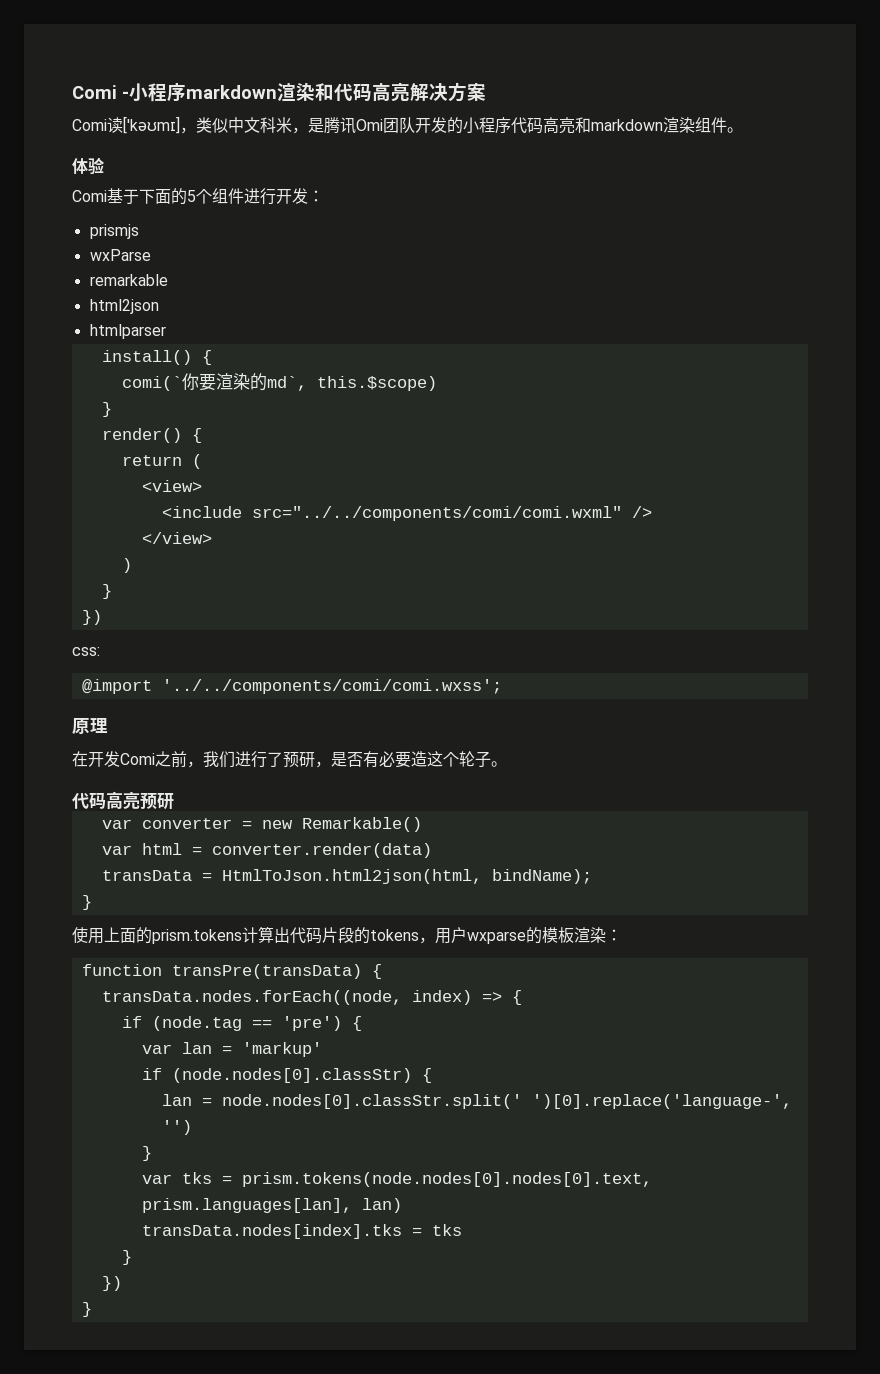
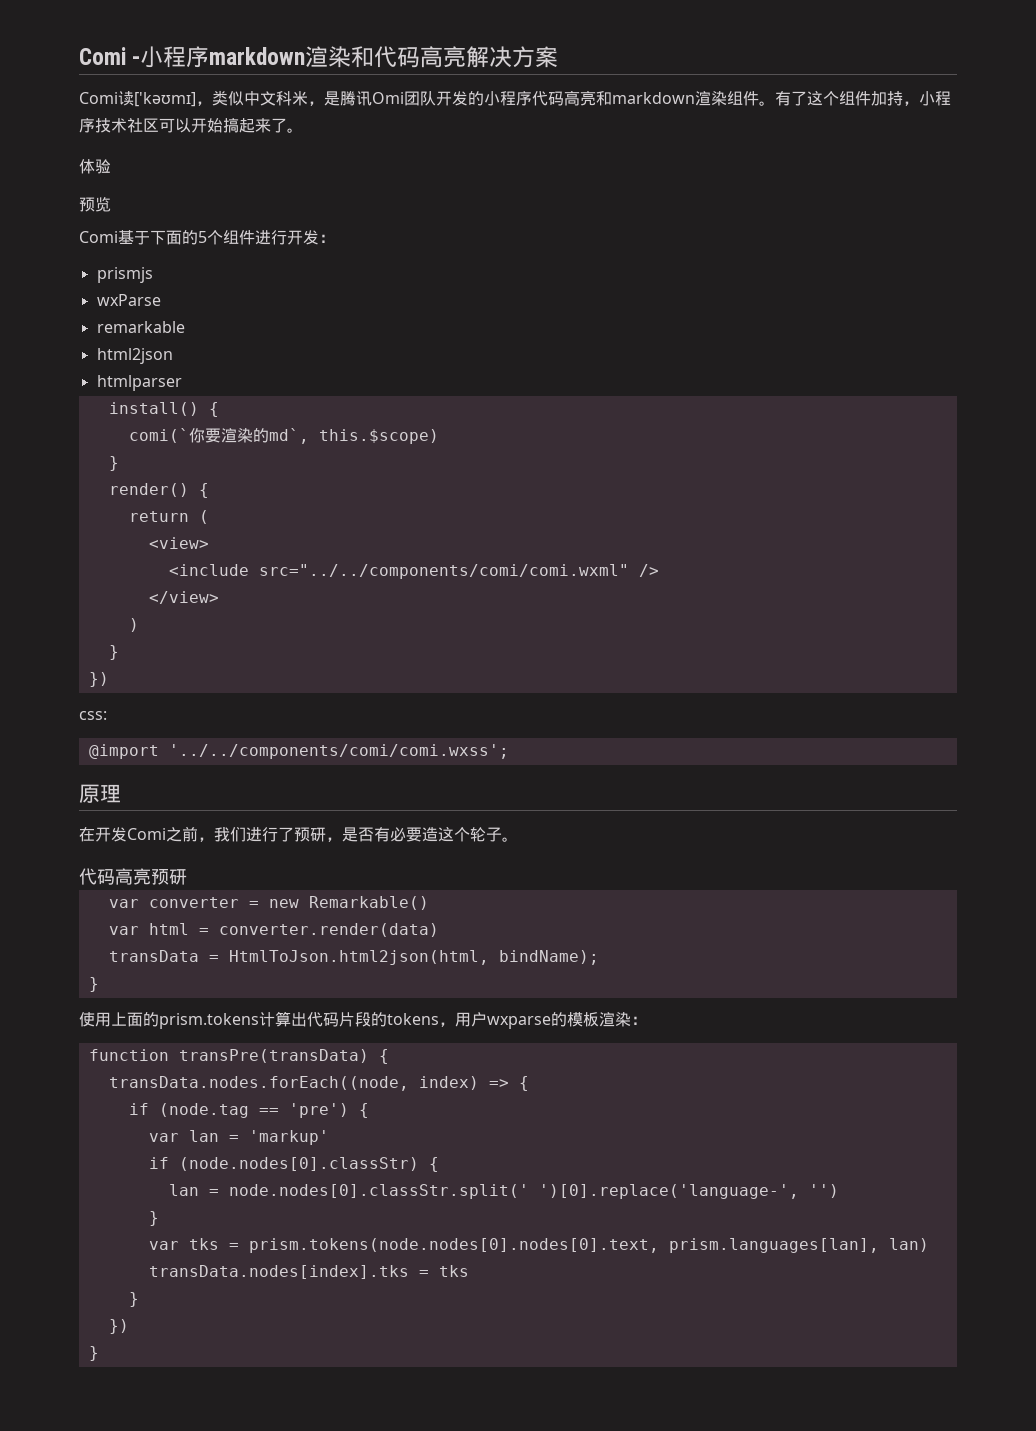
+ 有了这个组件加持，小程序技术社区可以开始搞起来了。
+ 预览

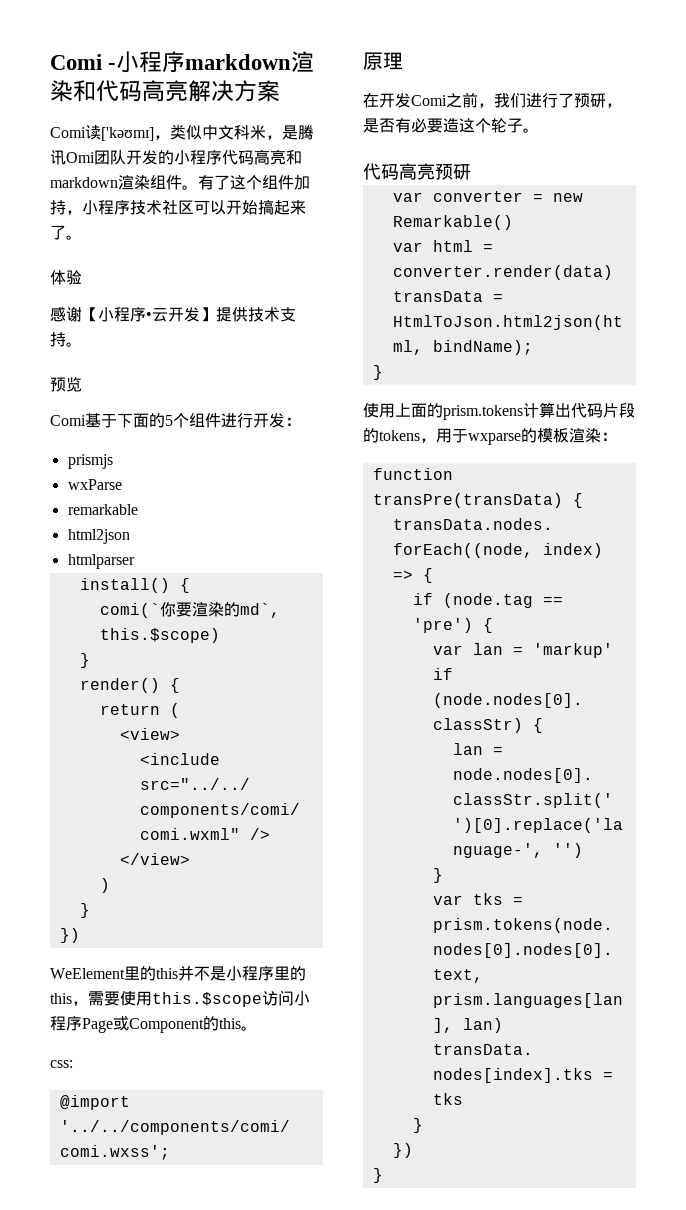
+ 感谢【小程序•云开发】提供技术支持。
+ WeElement里的this并不是小程序里的this，需要使用this.$scope访问小程序Page或Component的this。
- 使用上面的prism.tokens计算出代码片段的tokens，用户wxparse的模板渲染：
+ 使用上面的prism.tokens计算出代码片段的tokens，用于wxparse的模板渲染：

